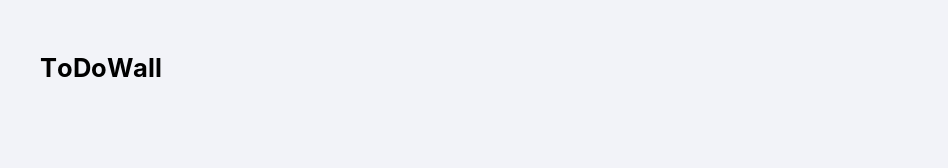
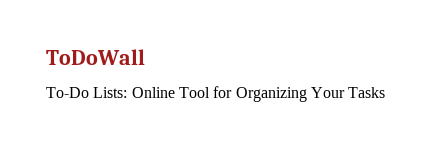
+ To-Do Lists: Online Tool for Organizing Your Tasks

